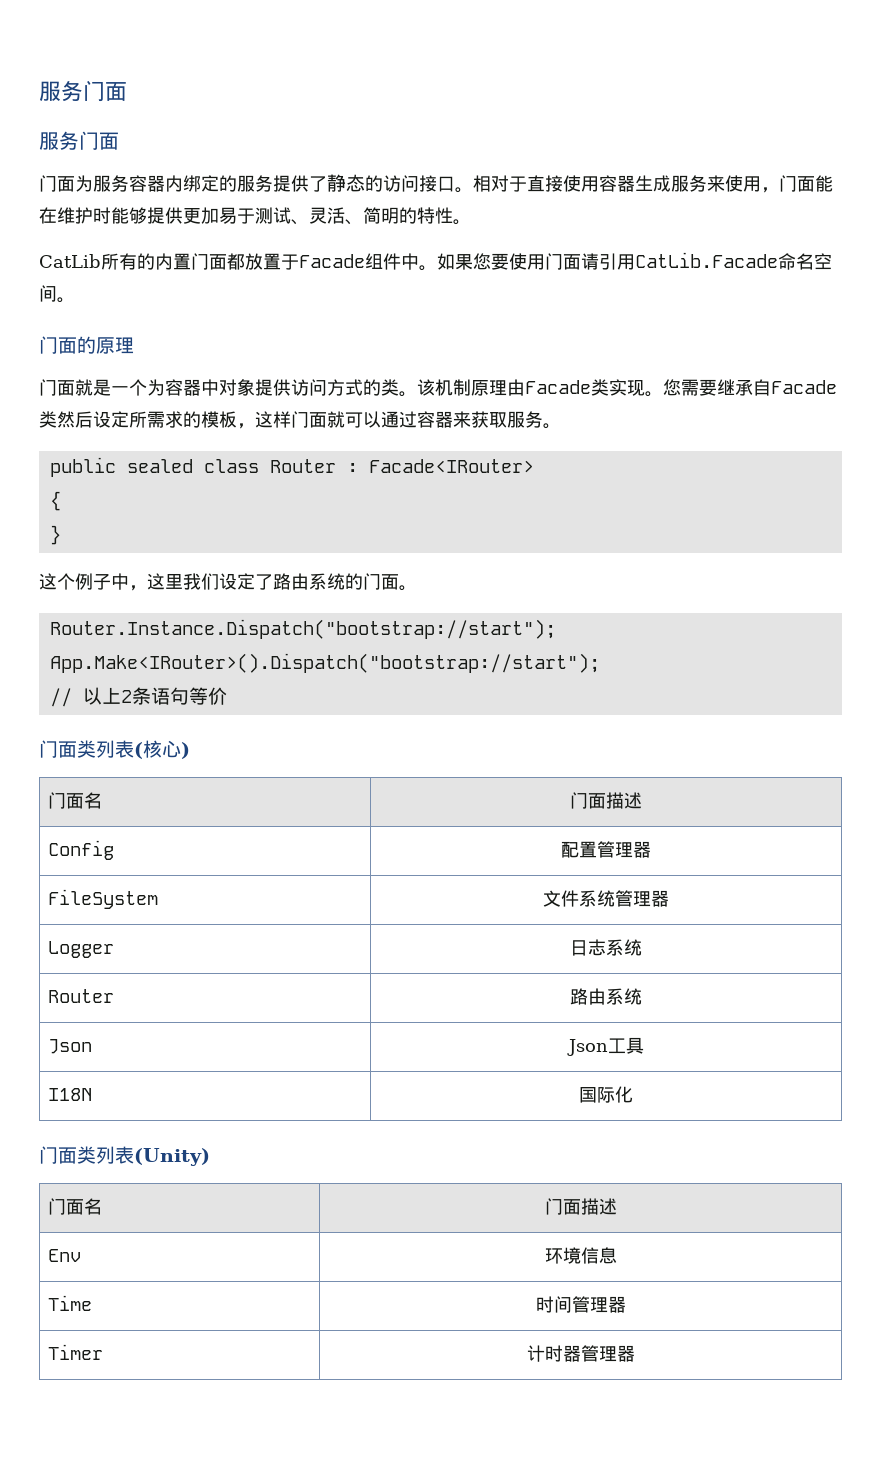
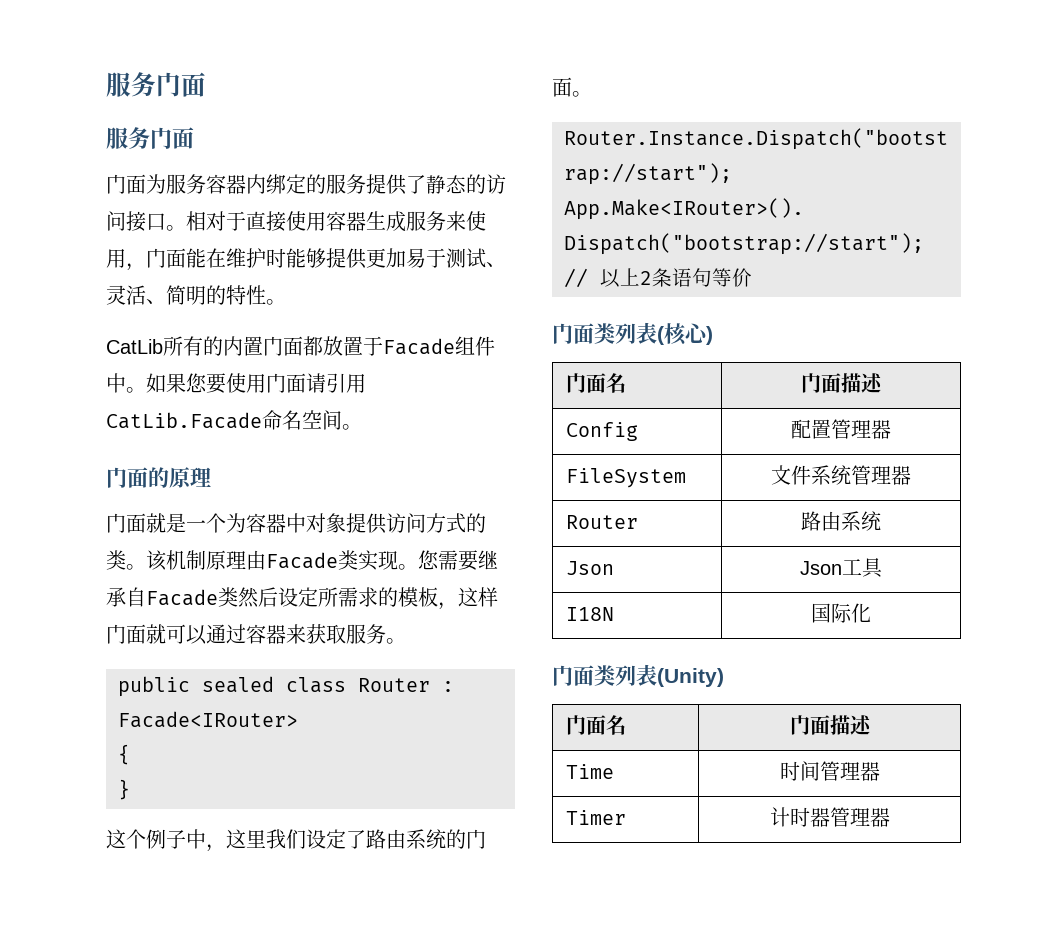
- Logger | 日志系统
- Env | 环境信息

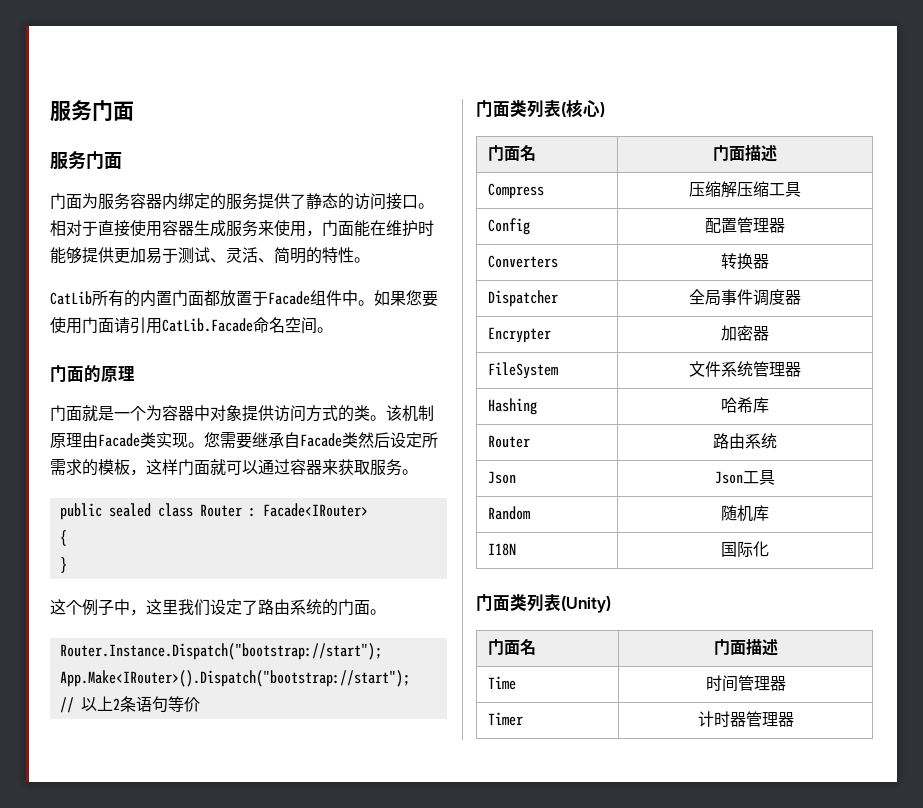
+ Compress | 压缩解压缩工具
+ Converters | 转换器
+ Dispatcher | 全局事件调度器
+ Encrypter | 加密器
+ Hashing | 哈希库
+ Random | 随机库

